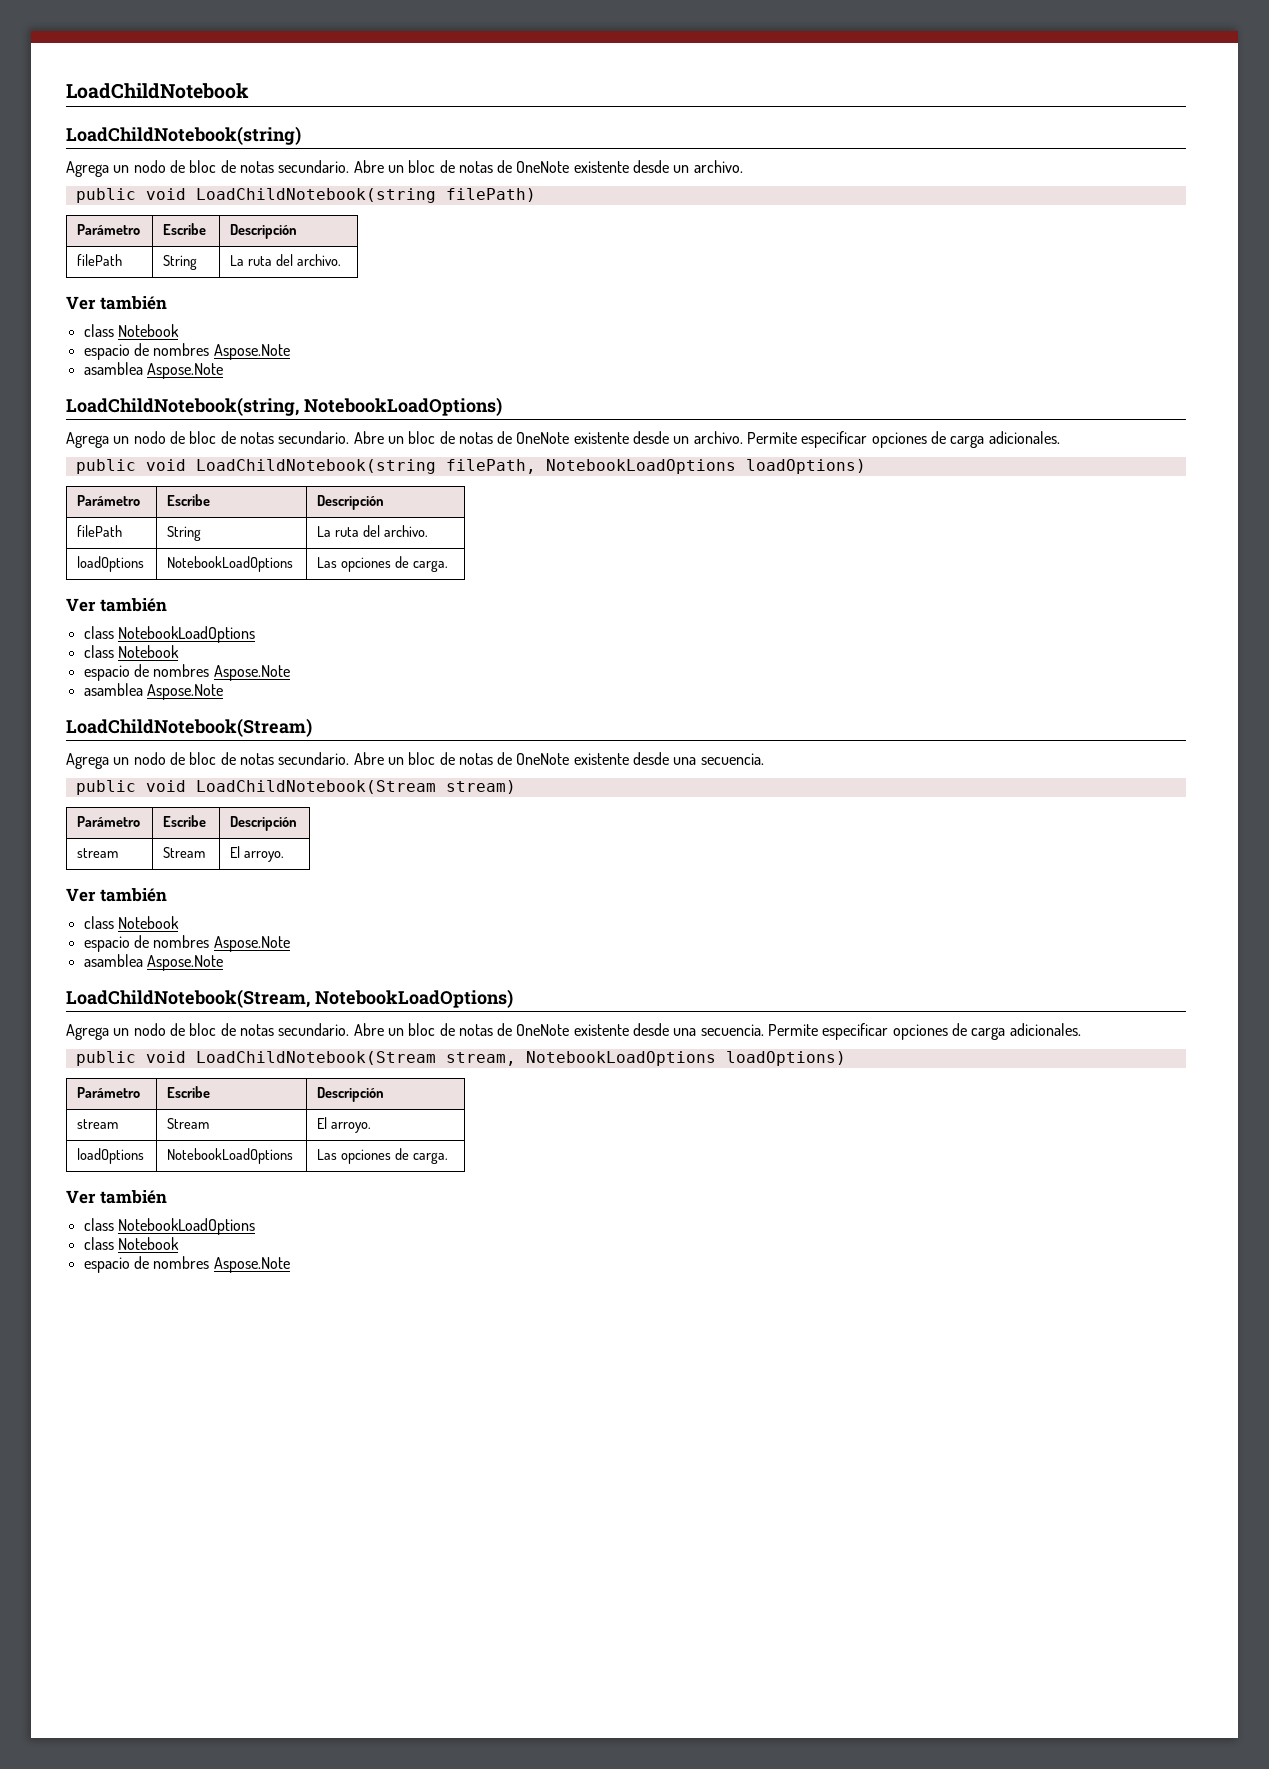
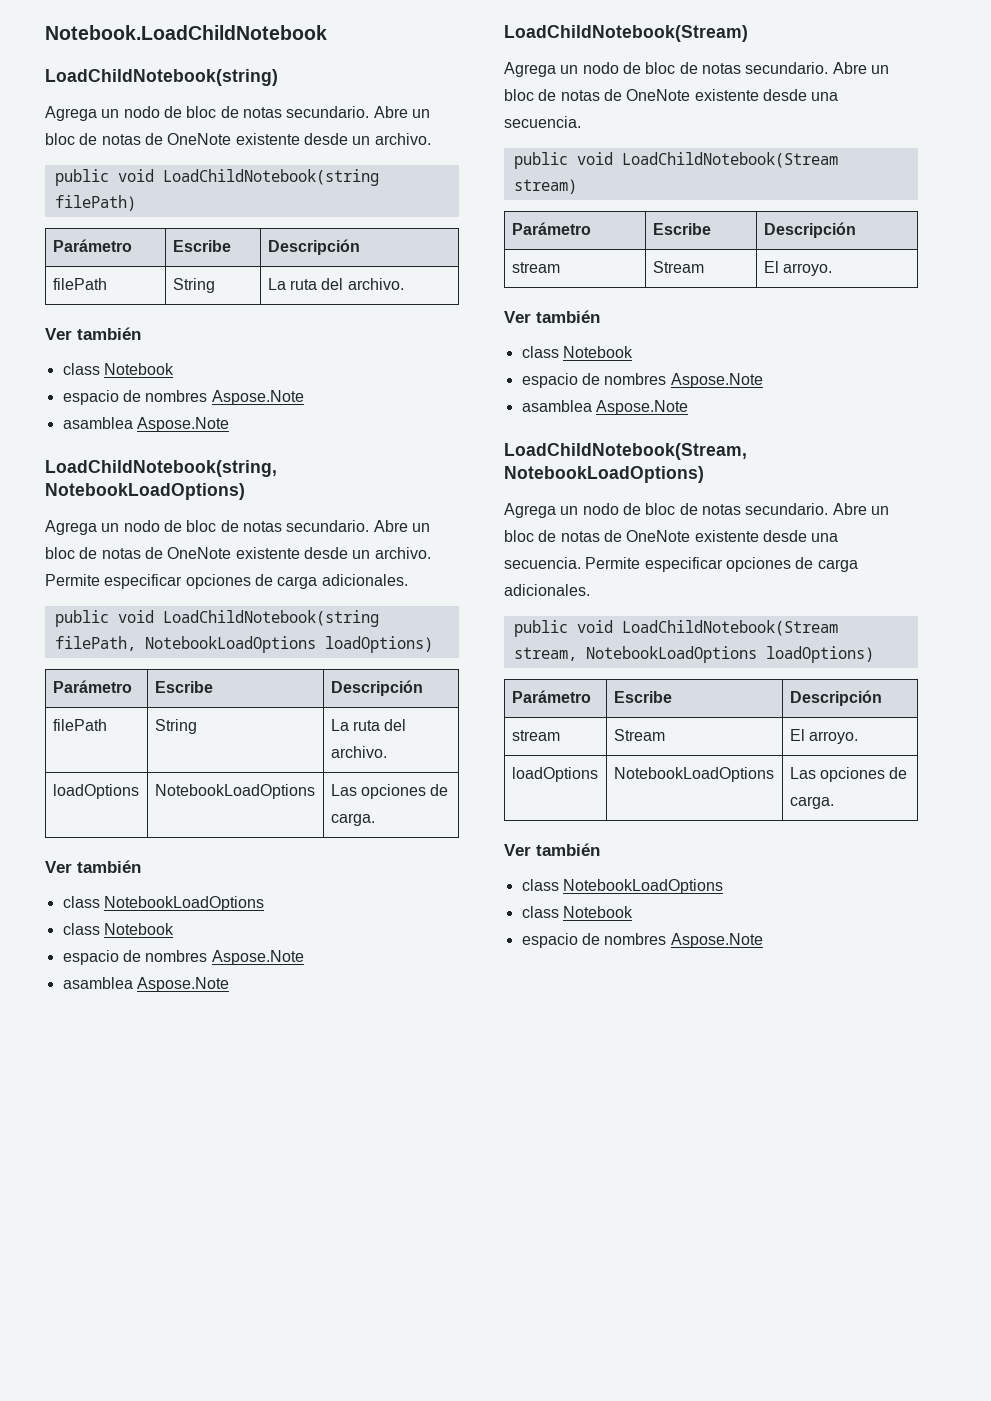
- LoadChildNotebook
+ Notebook.LoadChildNotebook

